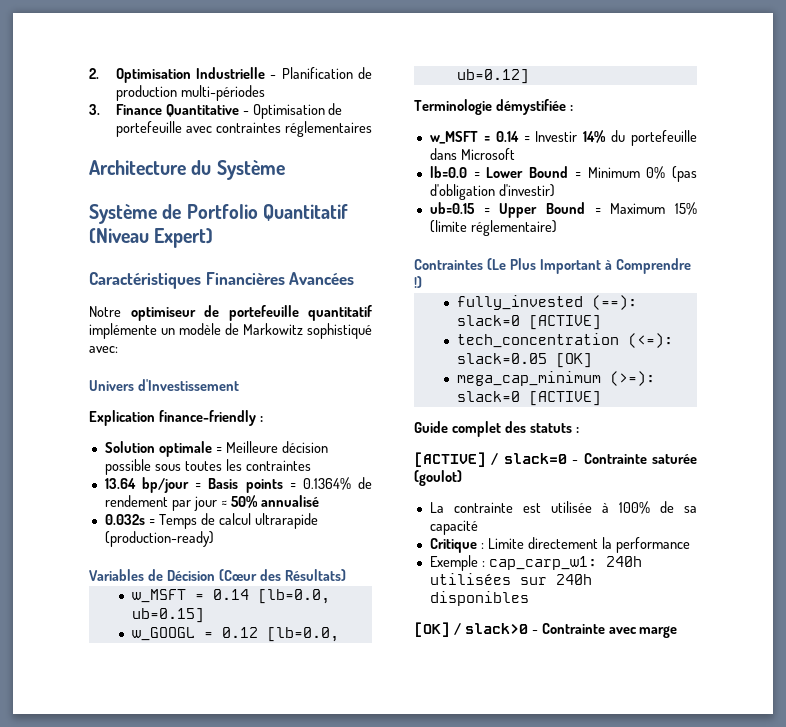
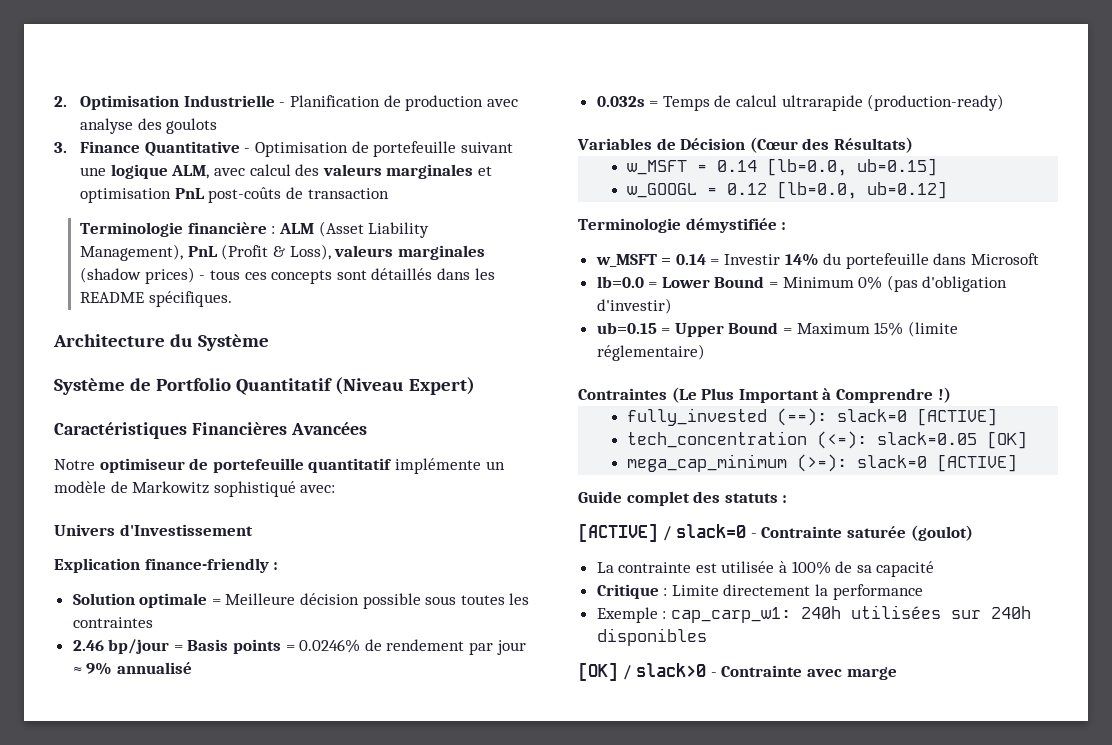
- 2. Optimisation Industrielle - Planification de production multi-périodes
+ 2. Optimisation Industrielle - Planification de production avec analyse des goulots
- 3. Finance Quantitative - Optimisation de portefeuille avec contraintes réglementaires
+ 3. Finance Quantitative - Optimisation de portefeuille suivant une logique ALM, avec calcul des valeurs marginales et optimisation PnL post-coûts de transaction
+ Terminologie financière : ALM (Asset Liability Management), PnL (Profit & Loss), valeurs marginales (shadow prices) - tous ces concepts sont détaillés dans les README spécifiques.
- 13.64 bp/jour = Basis points = 0.1364% de rendement par jour ≈ 50% annualisé
+ 2.46 bp/jour = Basis points = 0.0246% de rendement par jour ≈ 9% annualisé

